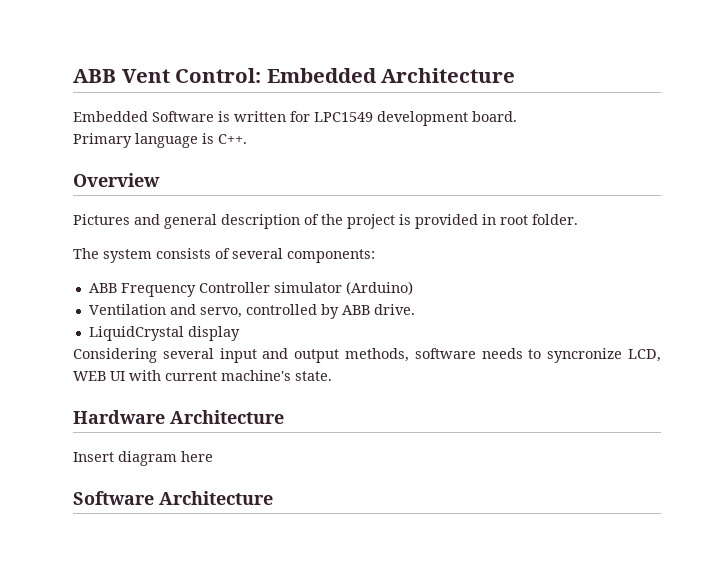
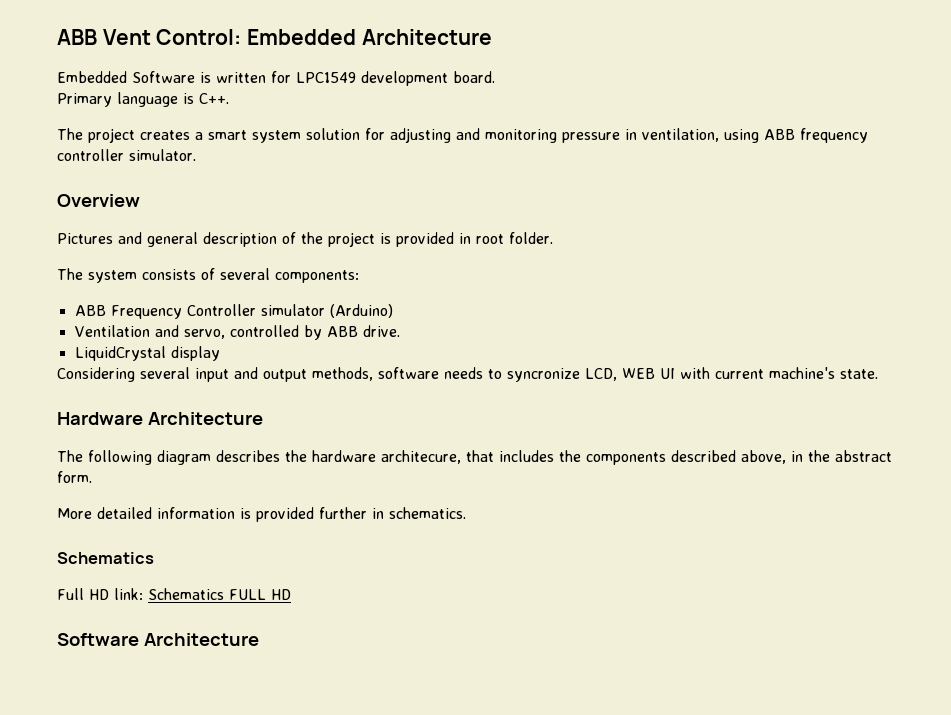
+ The project creates a smart system solution for adjusting and monitoring pressure in ventilation, using ABB frequency controller simulator.
- Insert diagram here
+ The following diagram describes the hardware architecure, that includes the components described above, in the abstract form.
+ More detailed information is provided further in schematics.
+ Schematics
+ Full HD link: Schematics FULL HD

